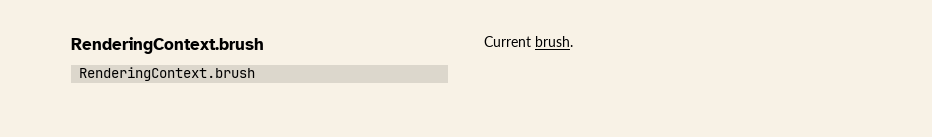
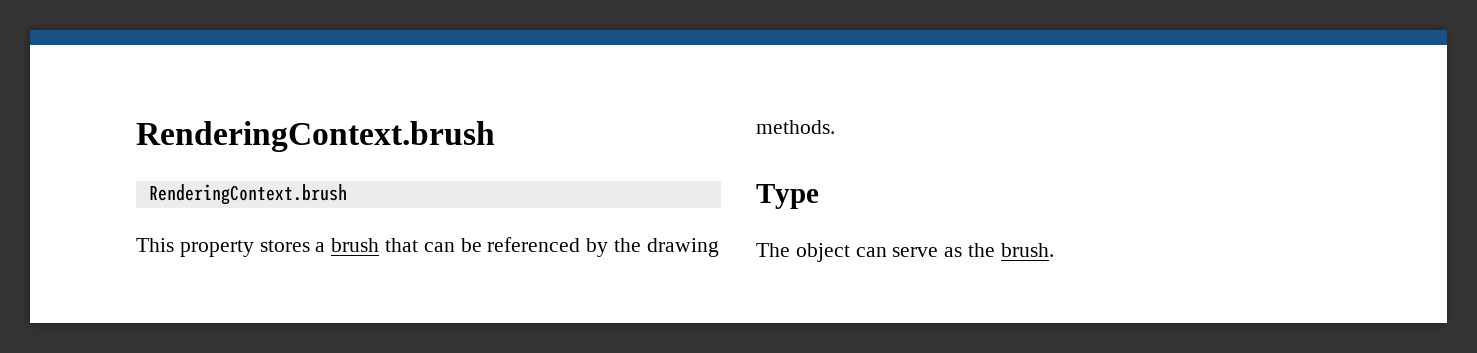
- Current brush.
+ This property stores a brush that can be referenced by the drawing methods.
+ Type
+ The object can serve as the brush.

